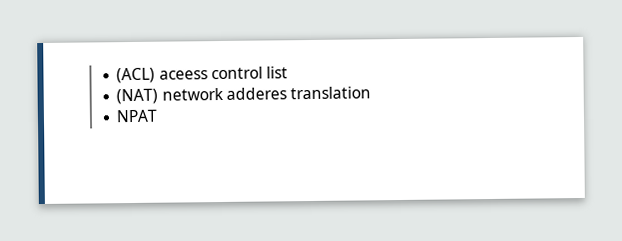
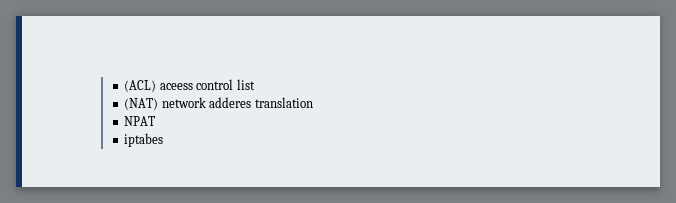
+ iptabes

